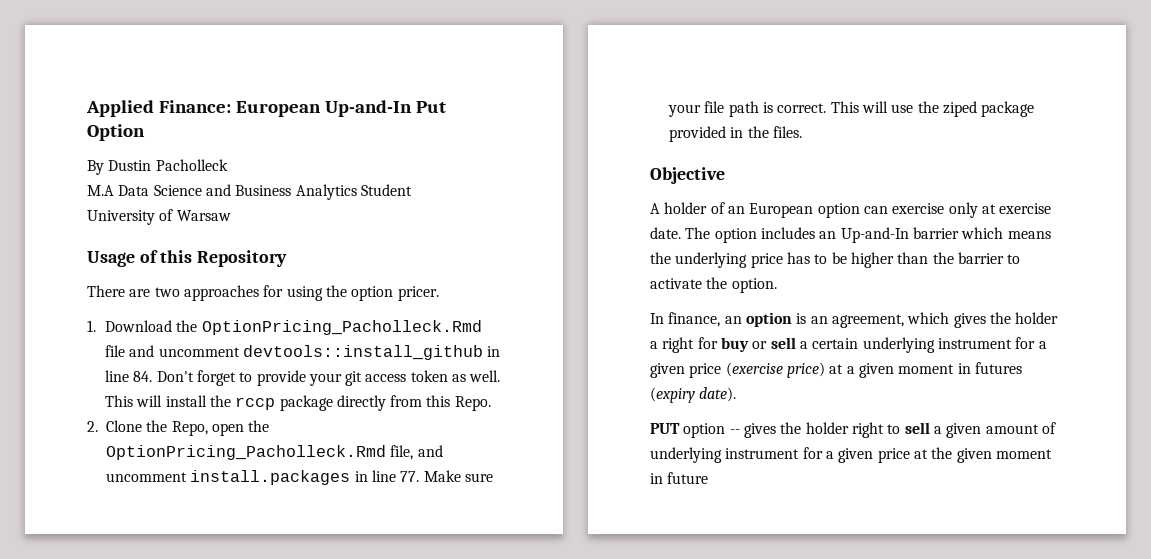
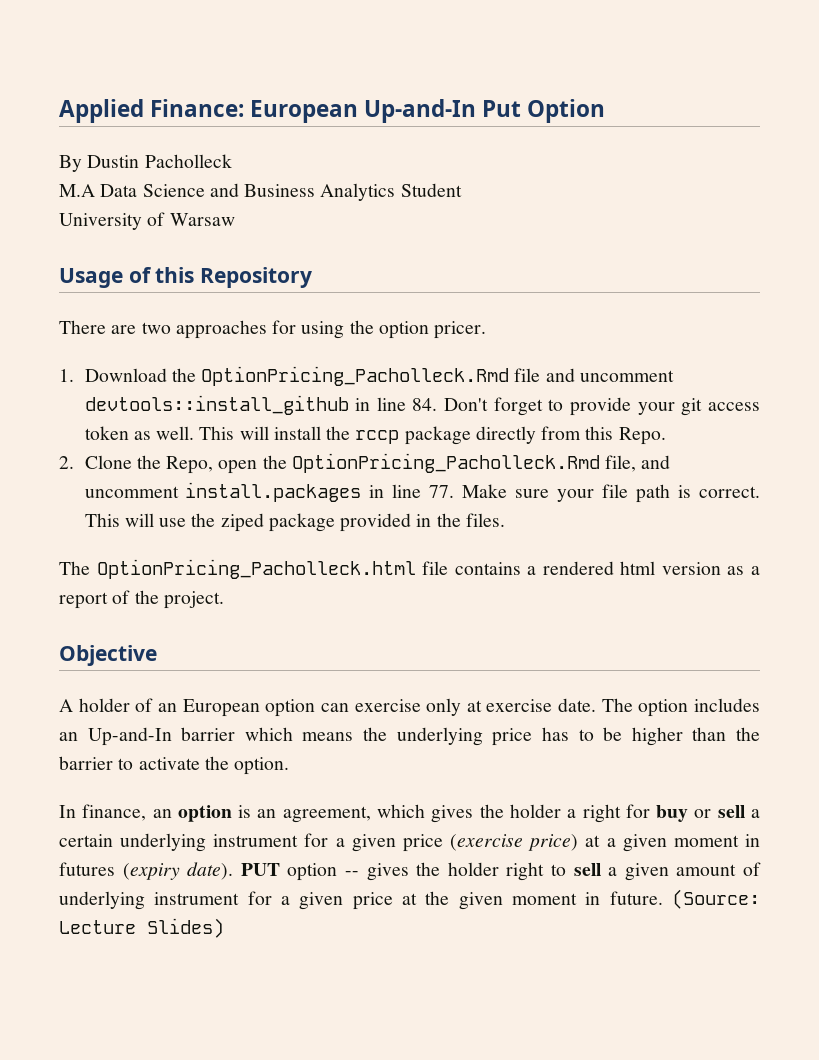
+ The OptionPricing_Pacholleck.html file contains a rendered html version as a report of the project.
- In finance, an option is an agreement, which gives the holder a right for buy or sell a certain underlying instrument for a given price (exercise price) at a given moment in futures (expiry date).
- PUT option -- gives the holder right to sell a given amount of underlying instrument for a given price at the given moment in future
+ In finance, an option is an agreement, which gives the holder a right for buy or sell a certain underlying instrument for a given price (exercise price) at a given moment in futures (expiry date). PUT option -- gives the holder right to sell a given amount of underlying instrument for a given price at the given moment in future. (Source: Lecture Slides)

